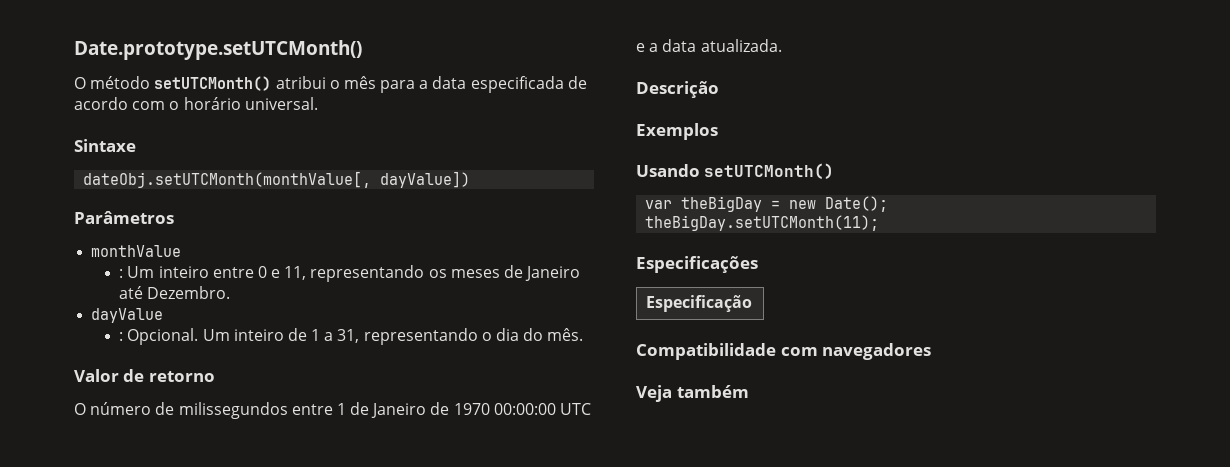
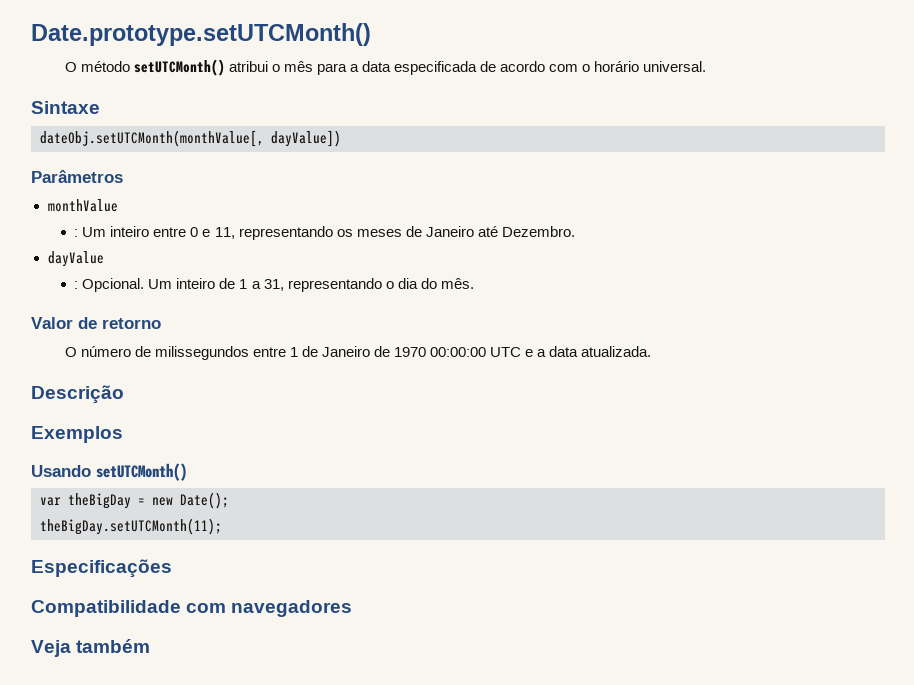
- Especificação

